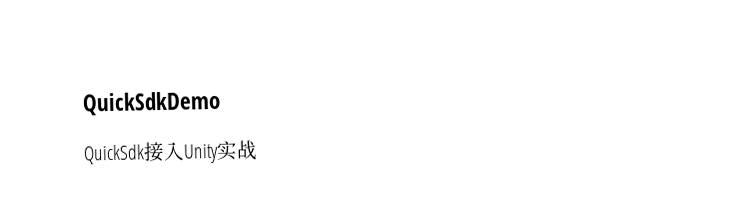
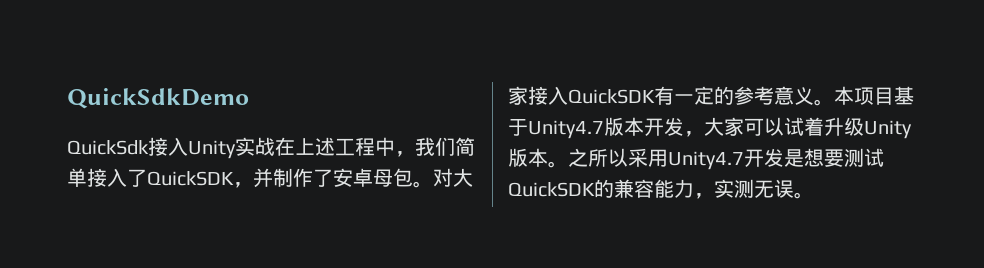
- QuickSdk接入Unity实战
+ QuickSdk接入Unity实战在上述工程中，我们简单接入了QuickSDK，并制作了安卓母包。对大家接入QuickSDK有一定的参考意义。本项目基于Unity4.7版本开发，大家可以试着升级Unity版本。之所以采用Unity4.7开发是想要测试QuickSDK的兼容能力，实测无误。

